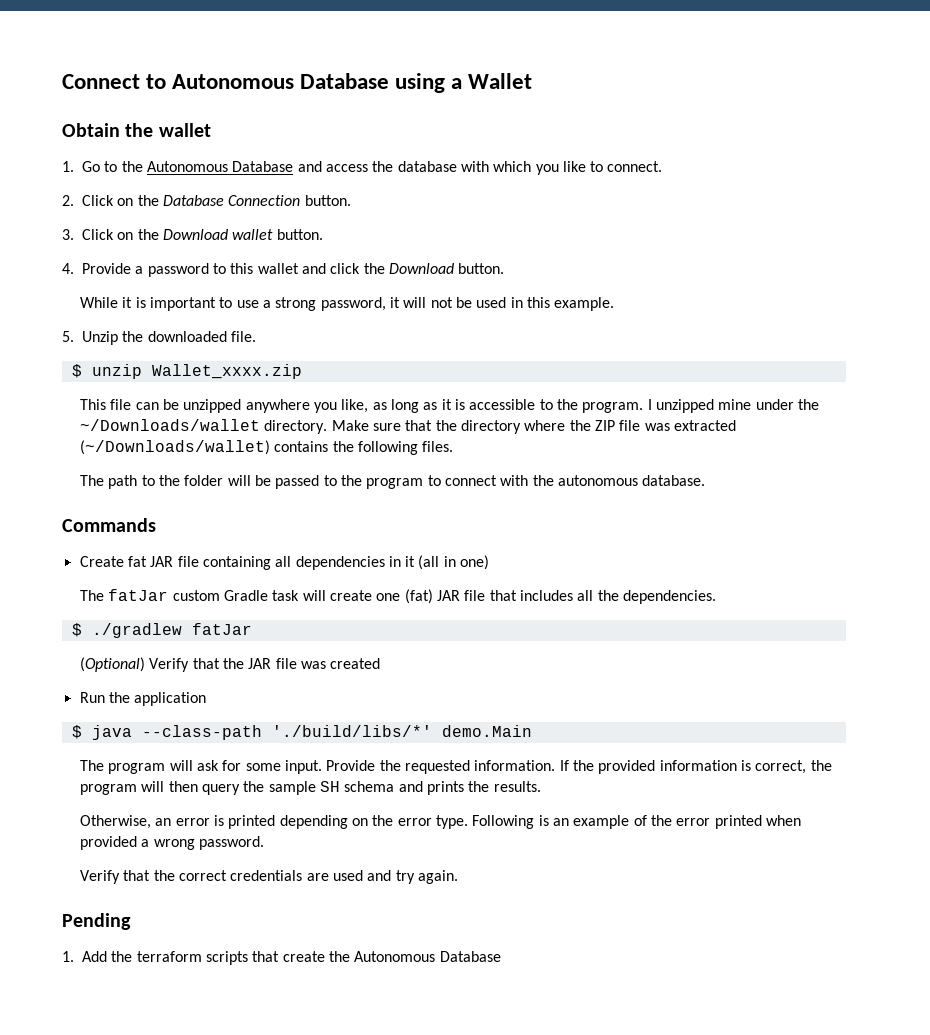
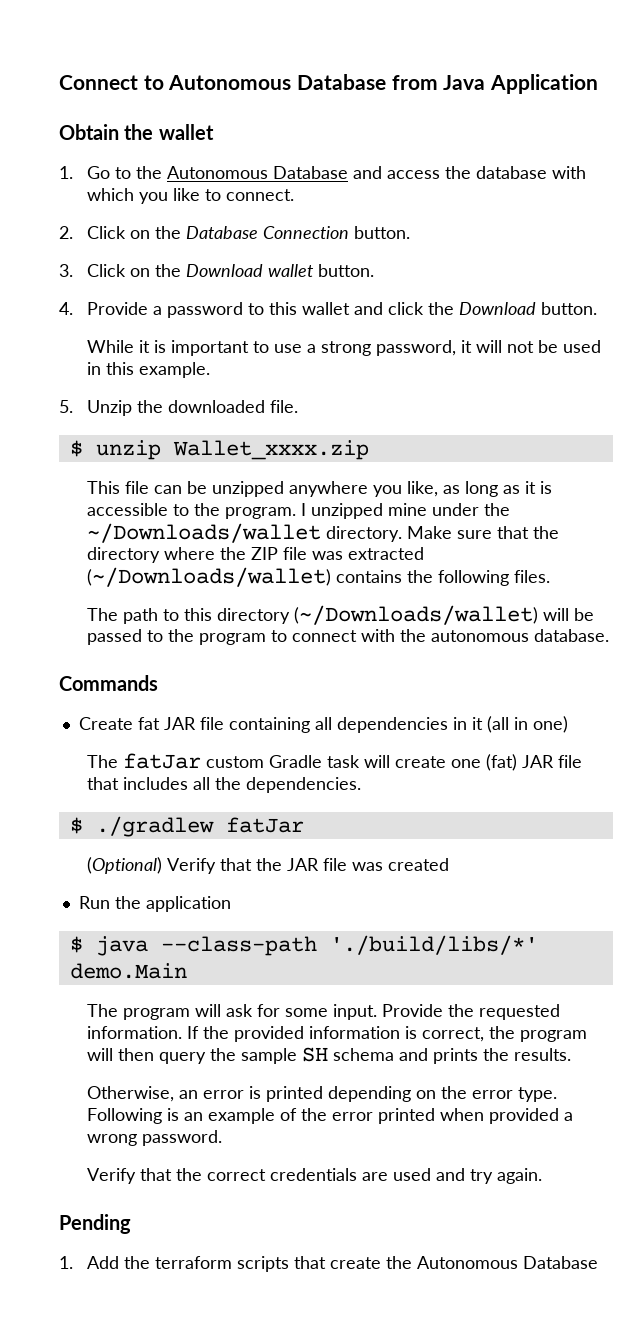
- Connect to Autonomous Database using a Wallet
+ Connect to Autonomous Database from Java Application
- The path to the folder will be passed to the program to connect with the autonomous database.
+ The path to this directory (~/Downloads/wallet) will be passed to the program to connect with the autonomous database.

